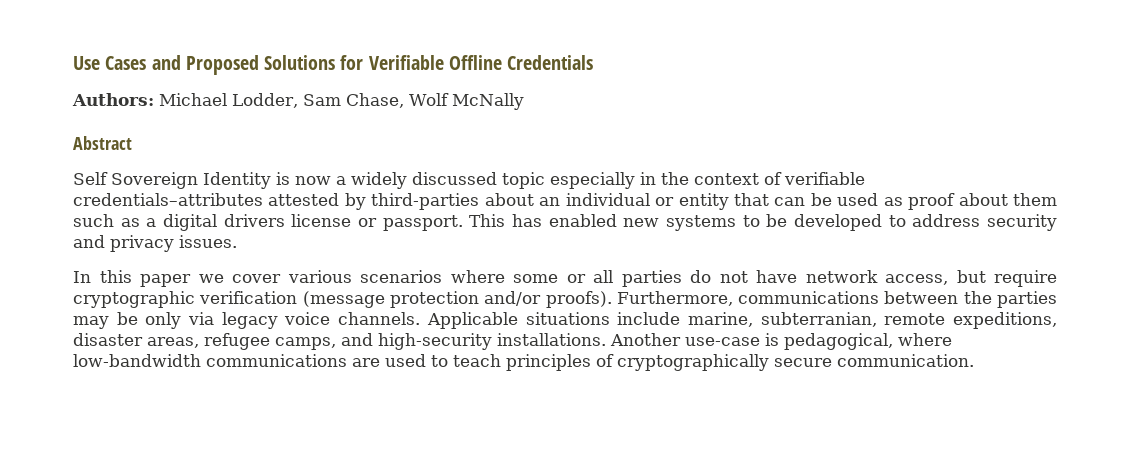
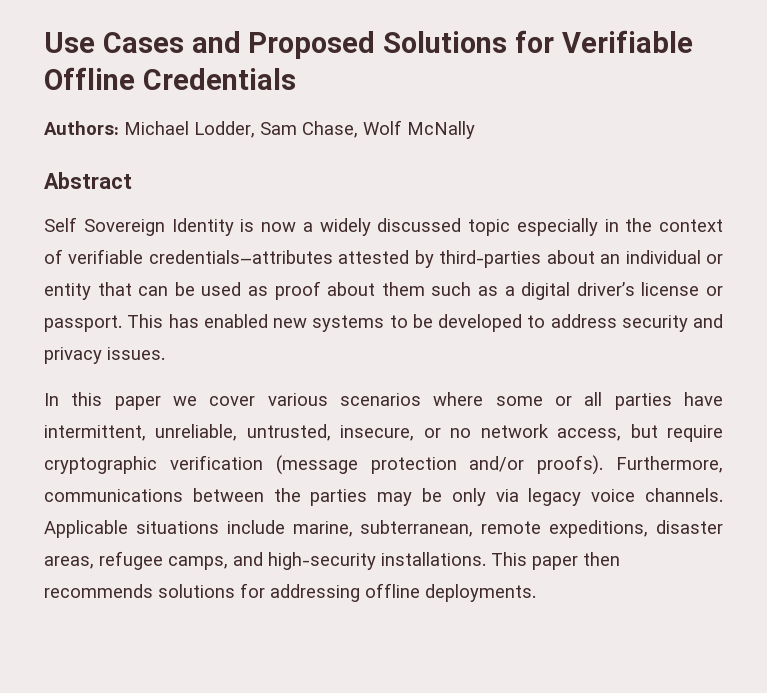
- Self Sovereign Identity is now a widely discussed topic especially in the context of verifiable credentials–attributes attested by third-parties about an individual or entity that can be used as proof about them such as a digital drivers license or passport.
+ Self Sovereign Identity is now a widely discussed topic especially in the context of verifiable credentials–attributes attested by third-parties about an individual or entity that can be used as proof about them such as a digital driver’s license or passport.
- In this paper we cover various scenarios where some or all parties do not have network access, but require cryptographic verification (message protection and/or proofs).
+ In this paper we cover various scenarios where some or all parties have intermittent, unreliable, untrusted, insecure, or no network access, but require cryptographic verification (message protection and/or proofs).
- Applicable situations include marine, subterranian, remote expeditions, disaster areas, refugee camps, and high-security installations.
+ Applicable situations include marine, subterranean, remote expeditions, disaster areas, refugee camps, and high-security installations.
- Another use-case is pedagogical, where low-bandwidth communications are used to teach principles of cryptographically secure communication.
+ This paper then recommends solutions for addressing offline deployments.

